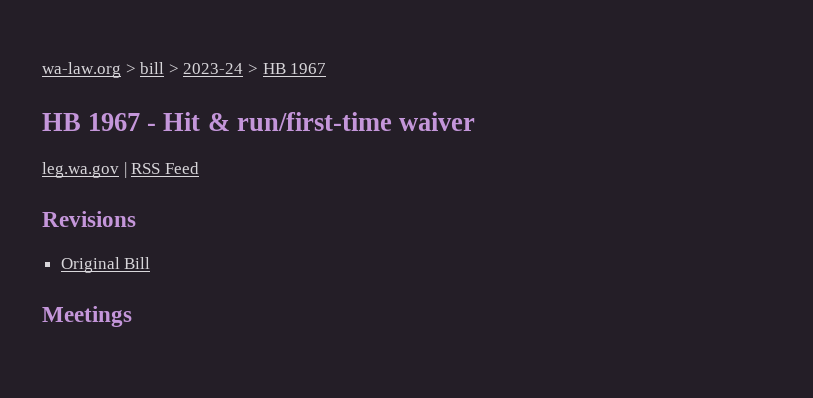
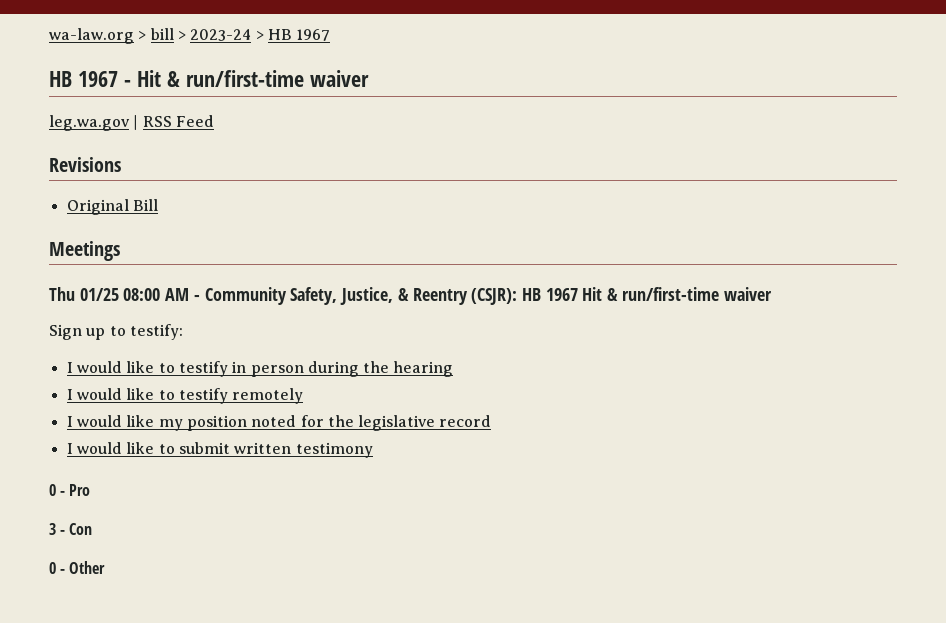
+ Thu 01/25 08:00 AM - Community Safety, Justice, & Reentry (CSJR): HB 1967 Hit & run/first-time waiver
+ Sign up to testify:
+ I would like to testify in person during the hearing
+ I would like to testify remotely
+ I would like my position noted for the legislative record
+ I would like to submit written testimony
+ 0 - Pro
+ 3 - Con
+ 0 - Other

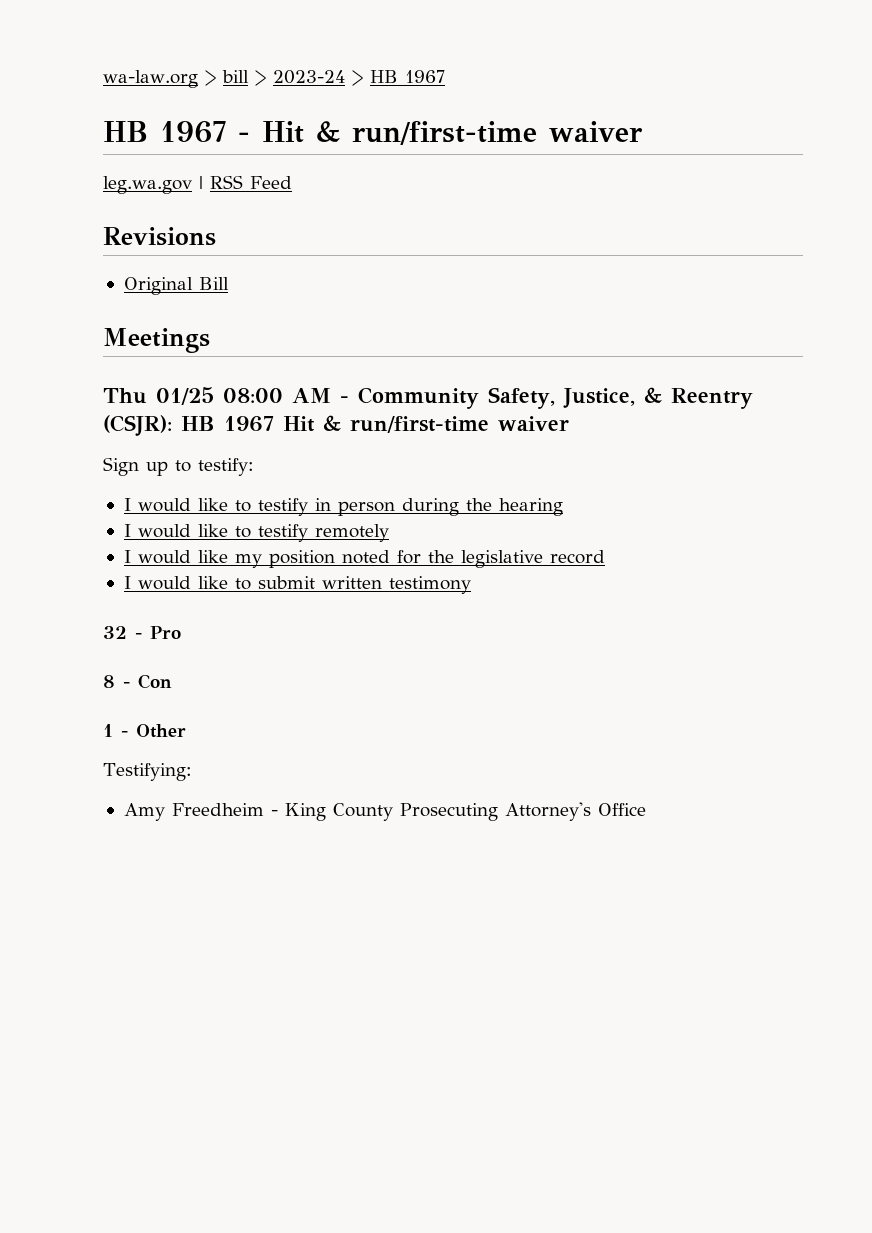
- 0 - Pro
+ 32 - Pro
- 3 - Con
+ 8 - Con
- 0 - Other
+ 1 - Other
+ Testifying:
+ Amy Freedheim - King County Prosecuting Attorney's Office

